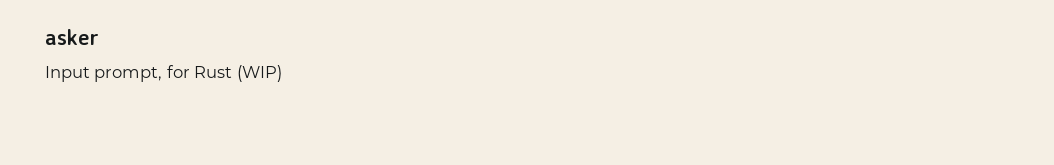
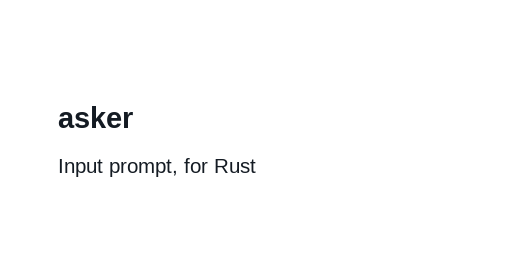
- Input prompt, for Rust (WIP)
+ Input prompt, for Rust

